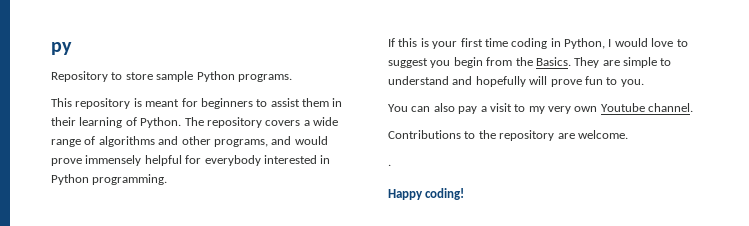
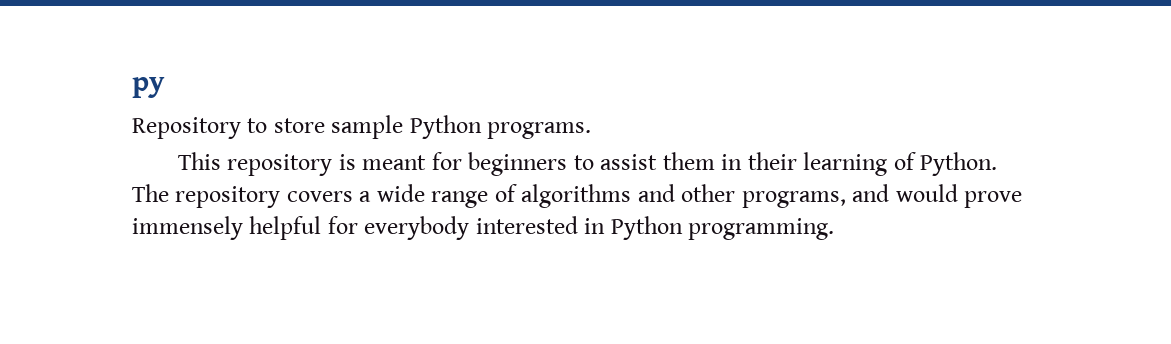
- If this is your first time coding in Python, I would love to suggest you begin from the Basics. They are simple to understand and hopefully will prove fun to you.
- You can also pay a visit to my very own Youtube channel.
- Contributions to the repository are welcome.
- .
- Happy coding!

